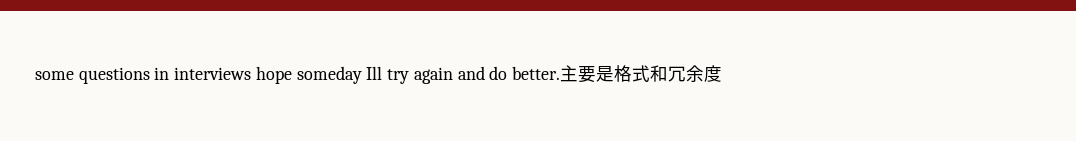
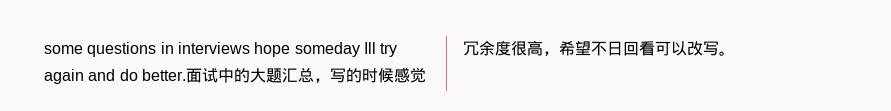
- 主要是格式和冗余度
+ 面试中的大题汇总，写的时候感觉冗余度很高，希望不日回看可以改写。

